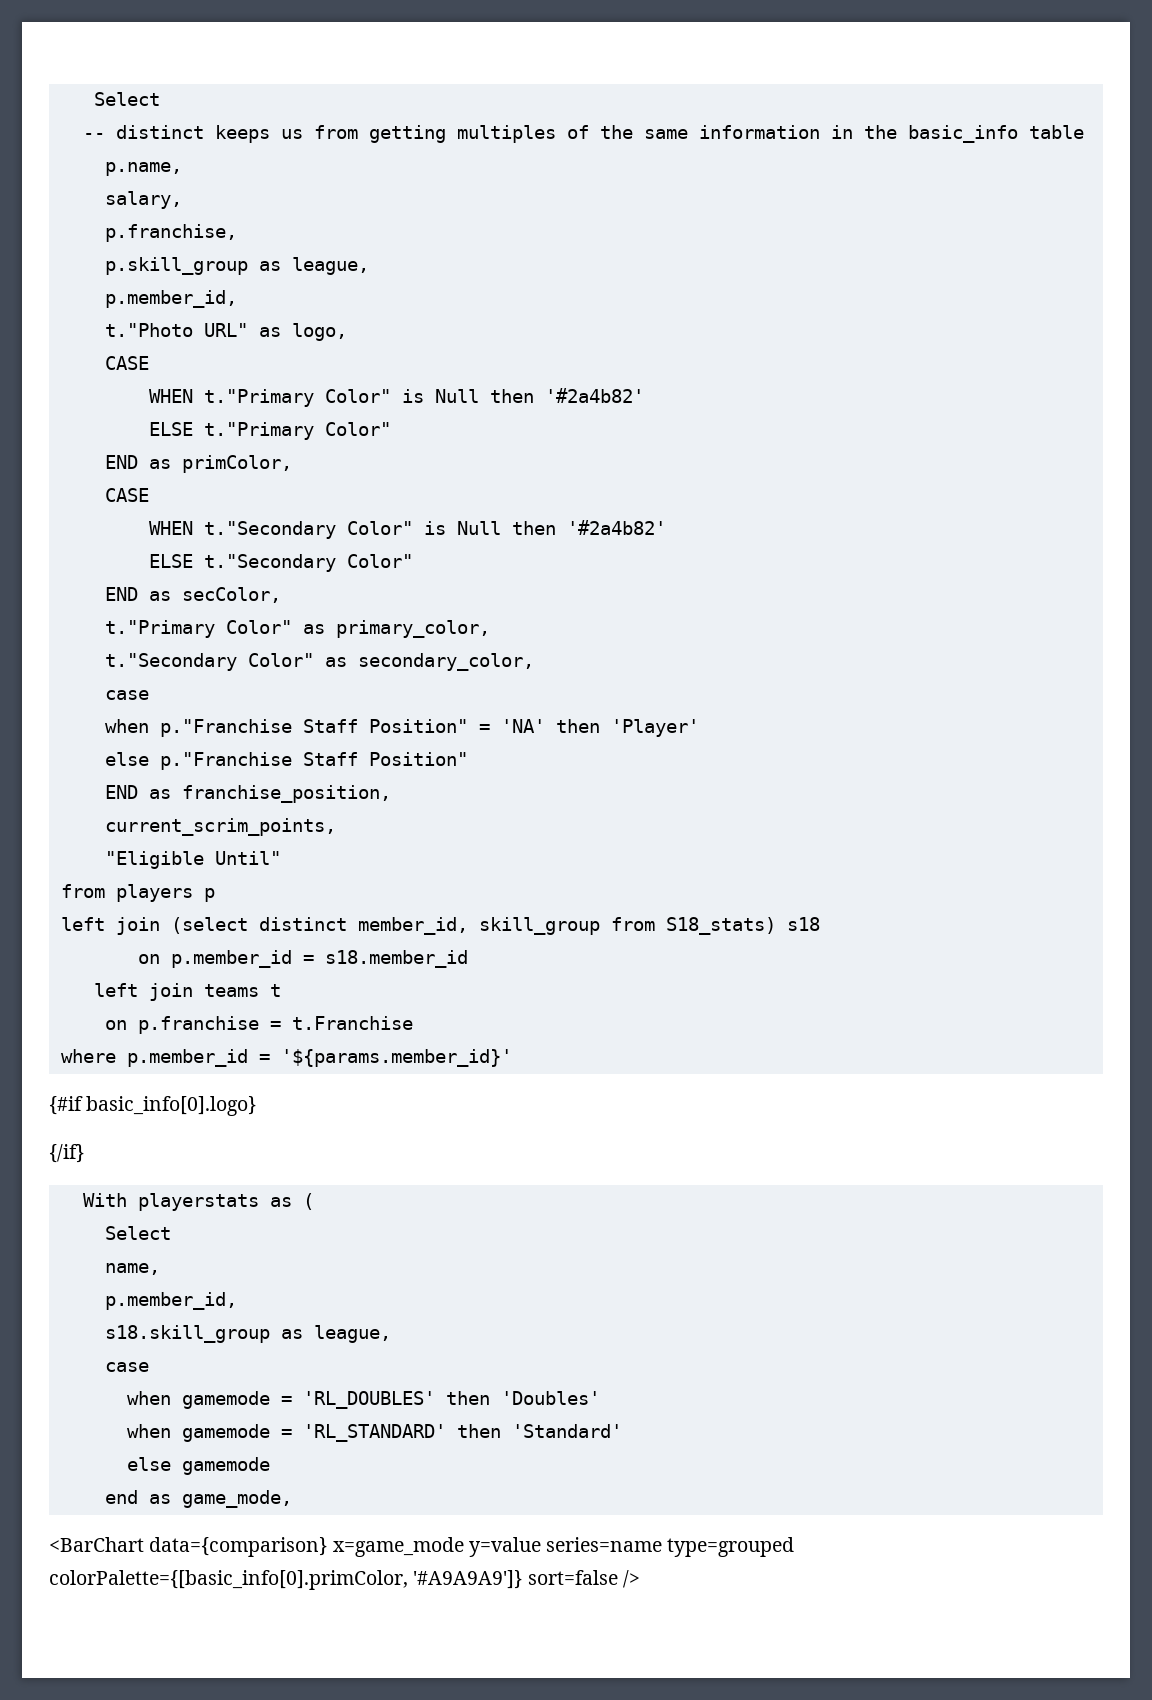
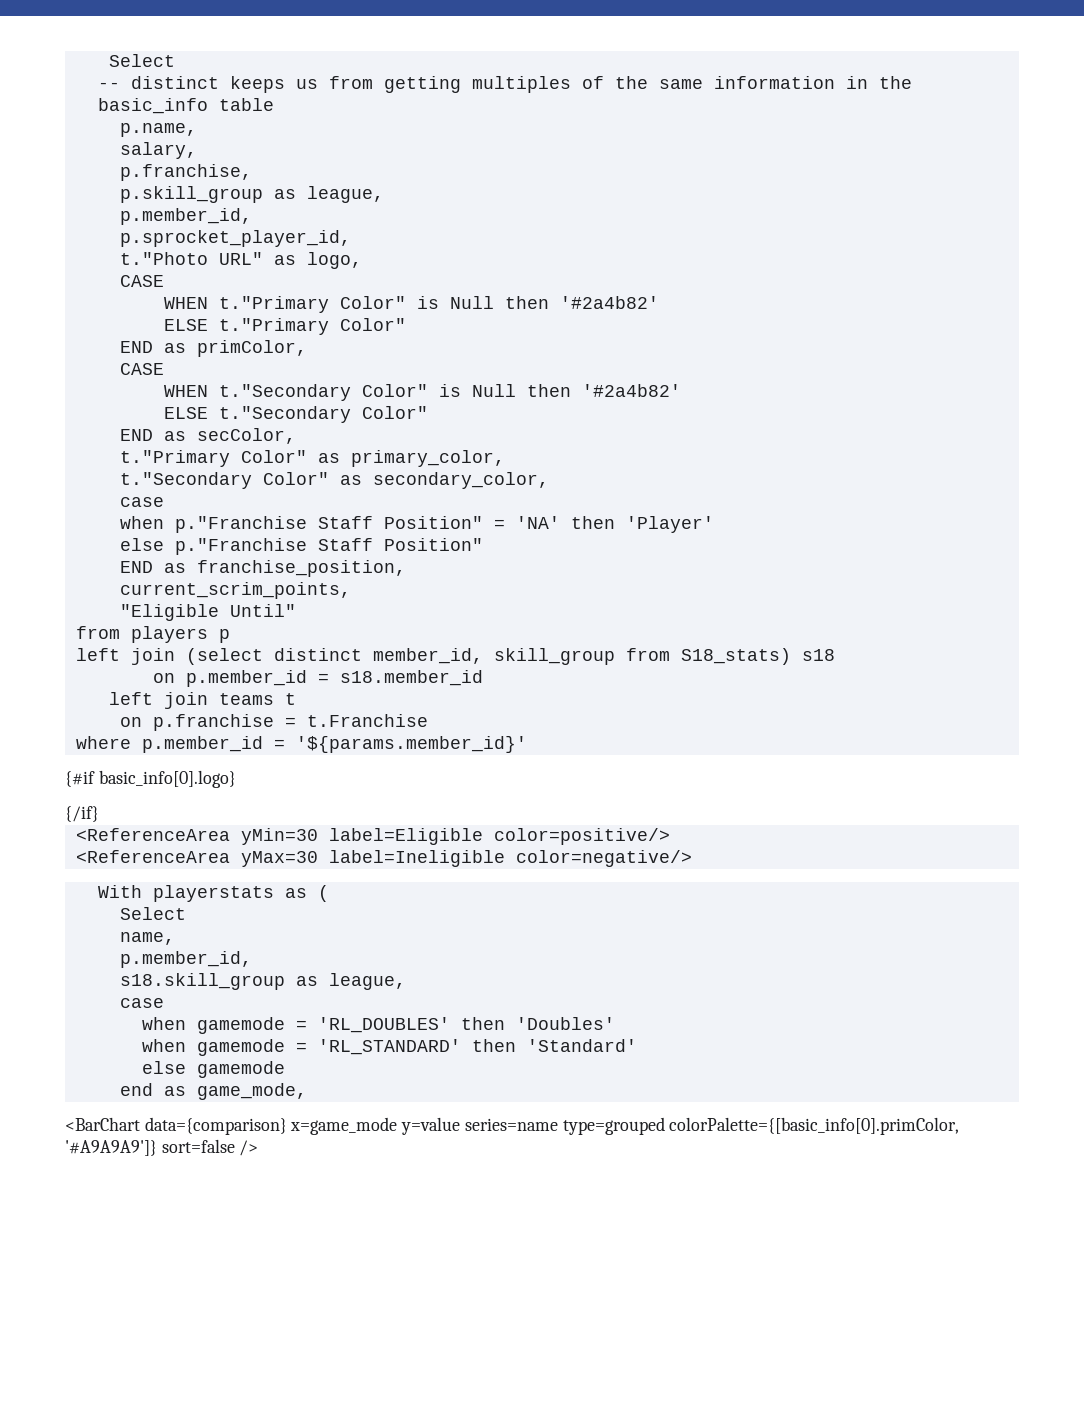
+ p.sprocket_player_id,
+ <ReferenceArea yMin=30 label=Eligible color=positive/>
+ <ReferenceArea yMax=30 label=Ineligible color=negative/>

